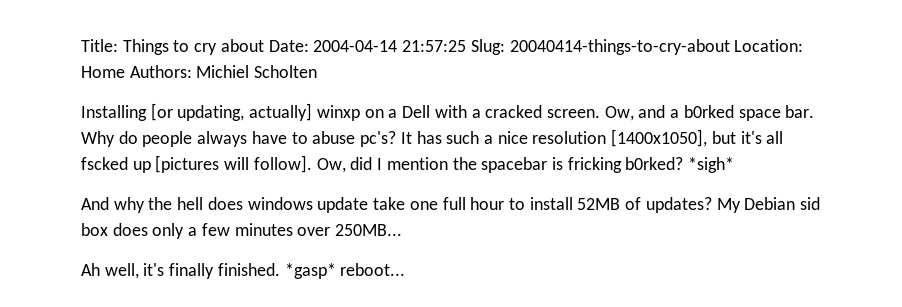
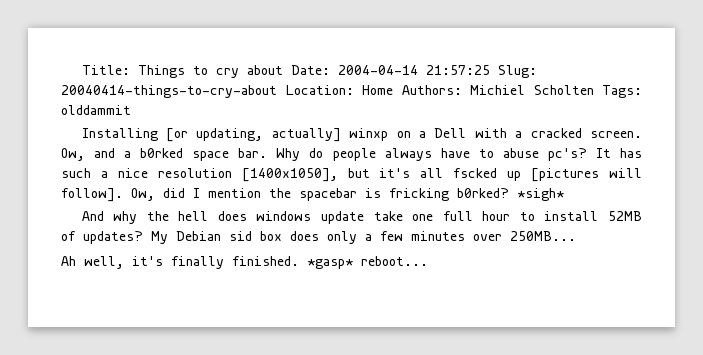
- Title: Things to cry about Date: 2004-04-14 21:57:25 Slug: 20040414-things-to-cry-about Location: Home Authors: Michiel Scholten
+ Title: Things to cry about Date: 2004-04-14 21:57:25 Slug: 20040414-things-to-cry-about Location: Home Authors: Michiel Scholten Tags: olddammit

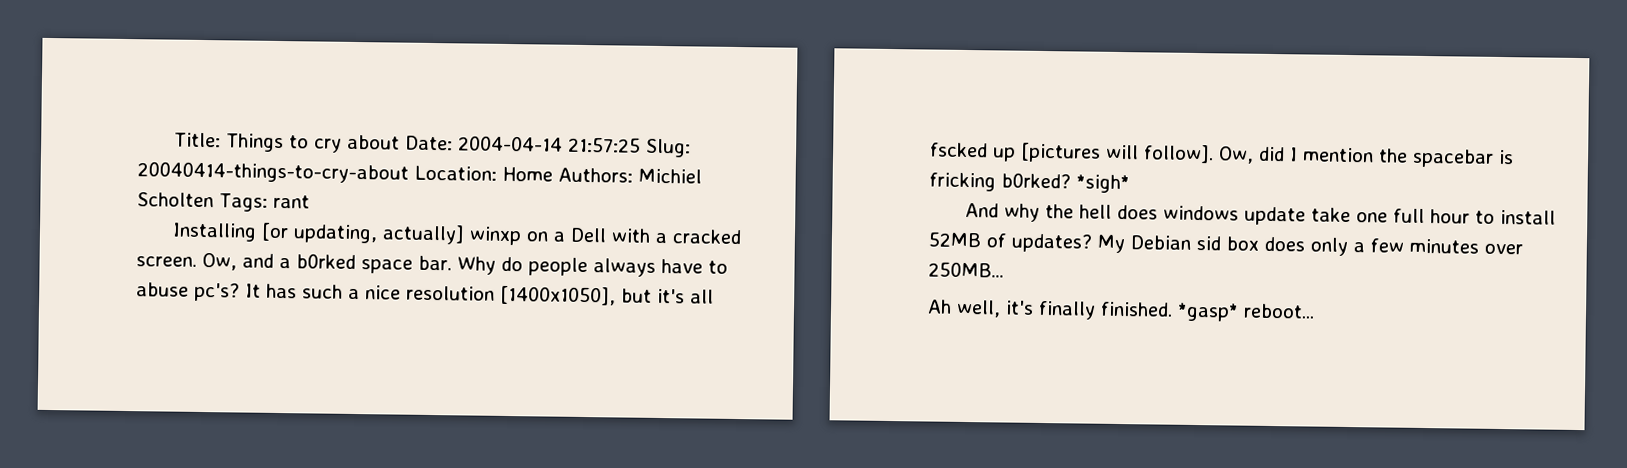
- Title: Things to cry about Date: 2004-04-14 21:57:25 Slug: 20040414-things-to-cry-about Location: Home Authors: Michiel Scholten Tags: olddammit
+ Title: Things to cry about Date: 2004-04-14 21:57:25 Slug: 20040414-things-to-cry-about Location: Home Authors: Michiel Scholten Tags: rant

